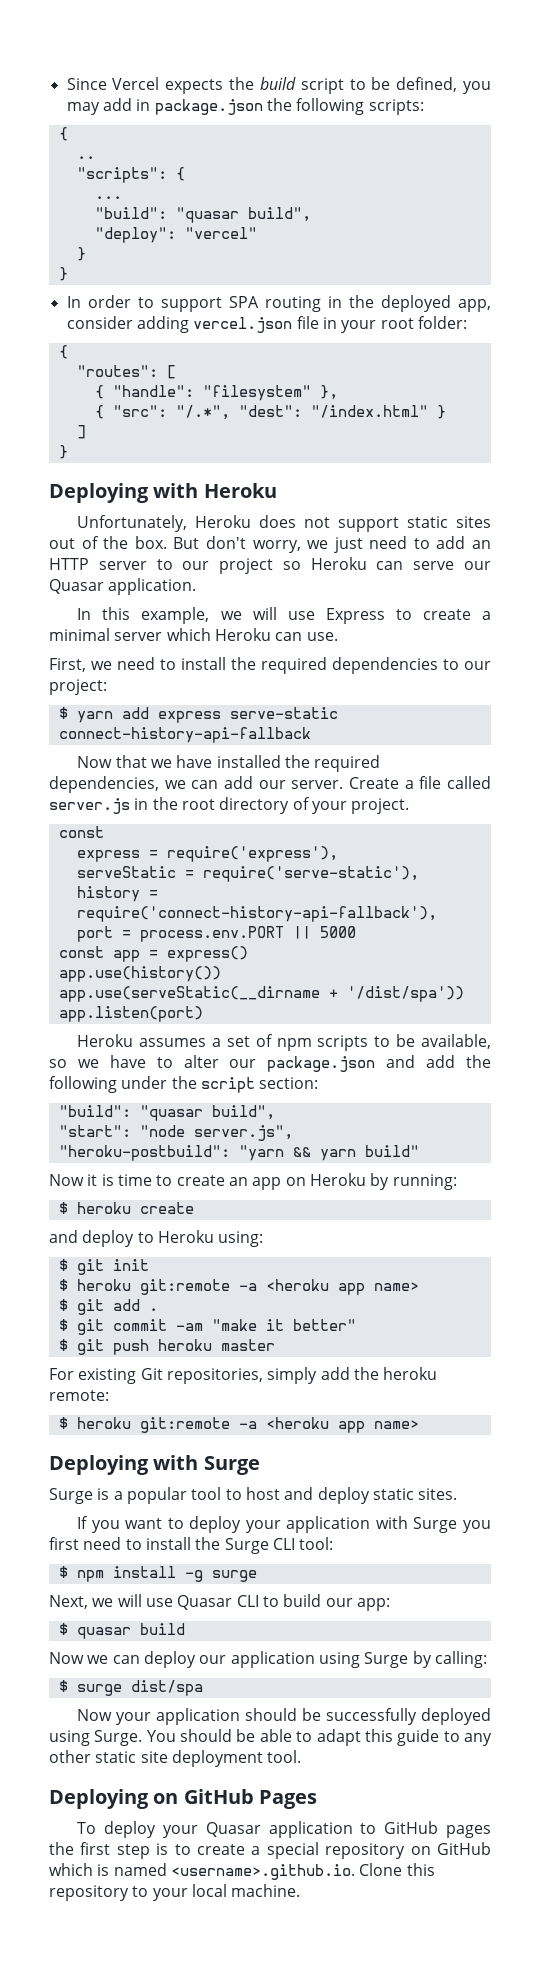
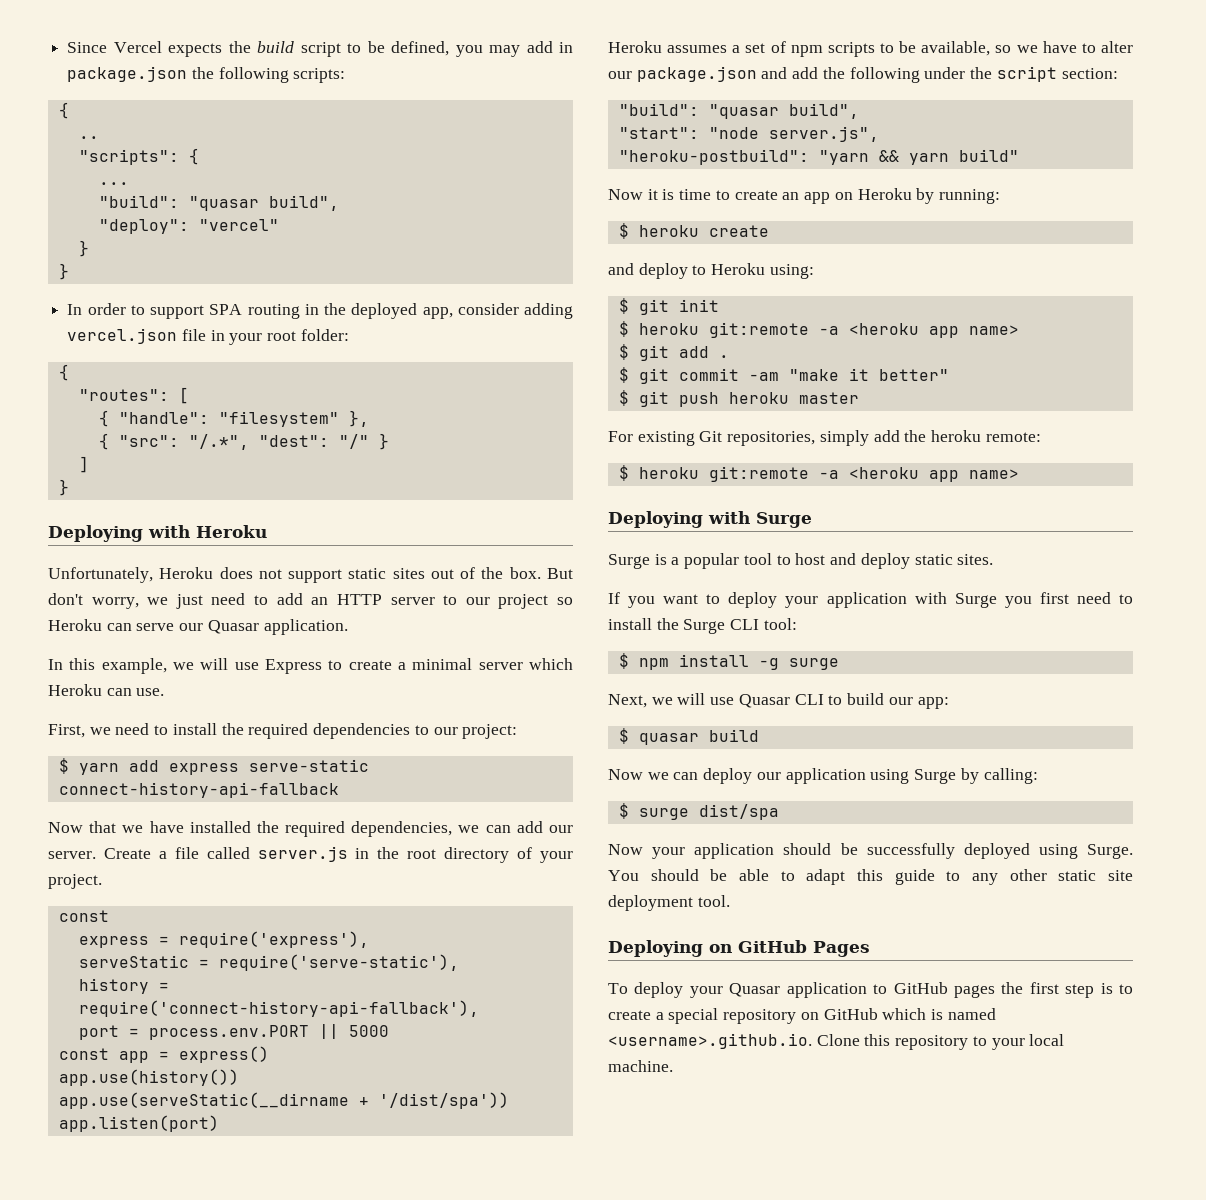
- { "src": "/.*", "dest": "/index.html" }
+ { "src": "/.*", "dest": "/" }

